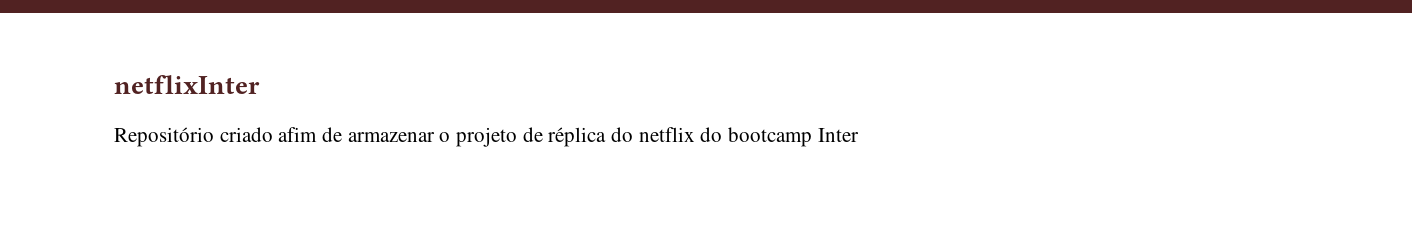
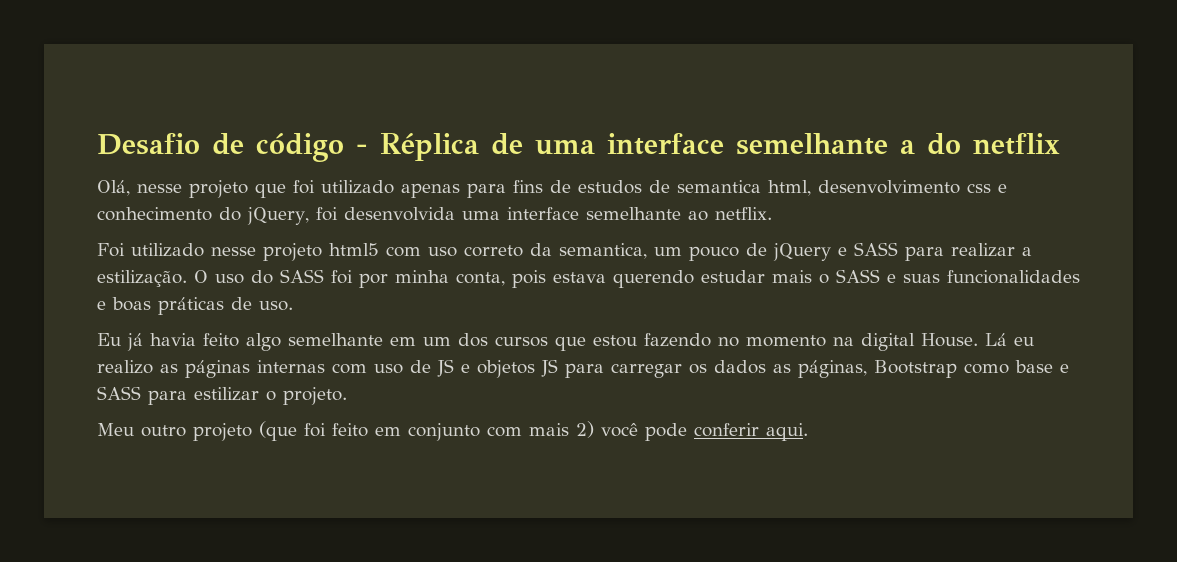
- netflixInter
- Repositório criado afim de armazenar o projeto de réplica do netflix do bootcamp Inter
+ Desafio de código - Réplica de uma interface semelhante a do netflix
+ Olá, nesse projeto que foi utilizado apenas para fins de estudos de semantica html, desenvolvimento css e conhecimento do jQuery, foi desenvolvida uma interface semelhante ao netflix.
+ Foi utilizado nesse projeto html5 com uso correto da semantica, um pouco de jQuery e SASS para realizar a estilização. O uso do SASS foi por minha conta, pois estava querendo estudar mais o SASS e suas funcionalidades e boas práticas de uso.
+ Eu já havia feito algo semelhante em um dos cursos que estou fazendo no momento na digital House. Lá eu realizo as páginas internas com uso de JS e objetos JS para carregar os dados as páginas, Bootstrap como base e SASS para estilizar o projeto.
+ Meu outro projeto (que foi feito em conjunto com mais 2) você pode conferir aqui.

